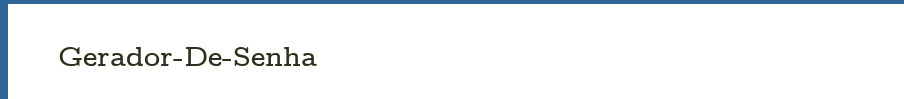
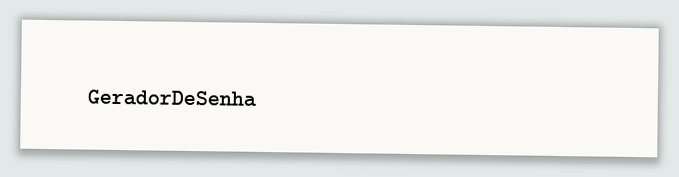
- Gerador-De-Senha
+ GeradorDeSenha

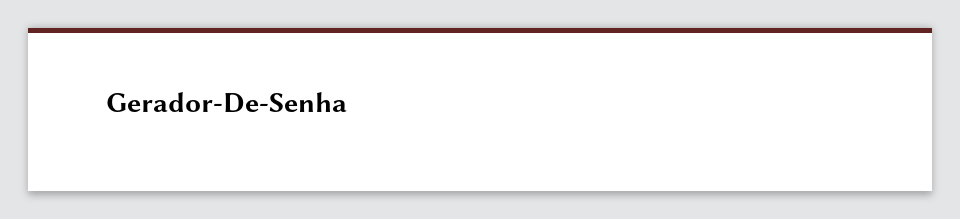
- GeradorDeSenha
+ Gerador-De-Senha

